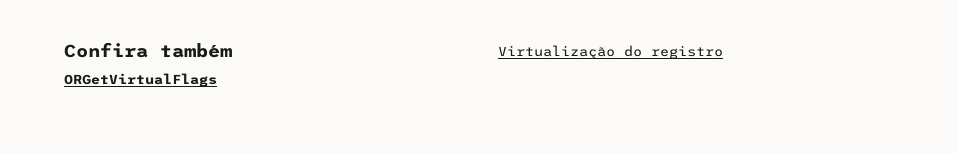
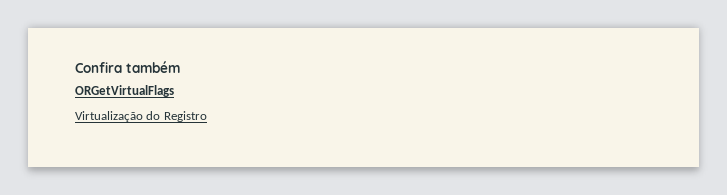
- Virtualização do registro
+ Virtualização do Registro

